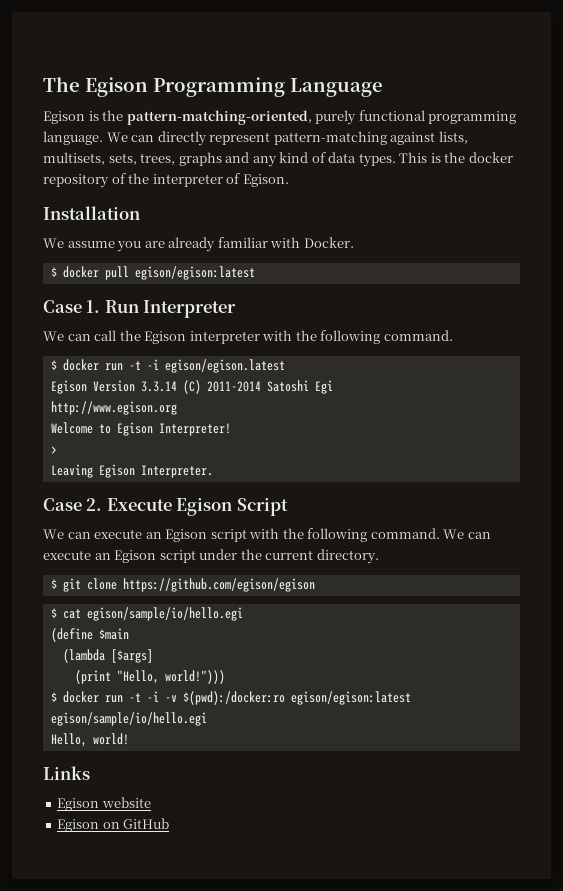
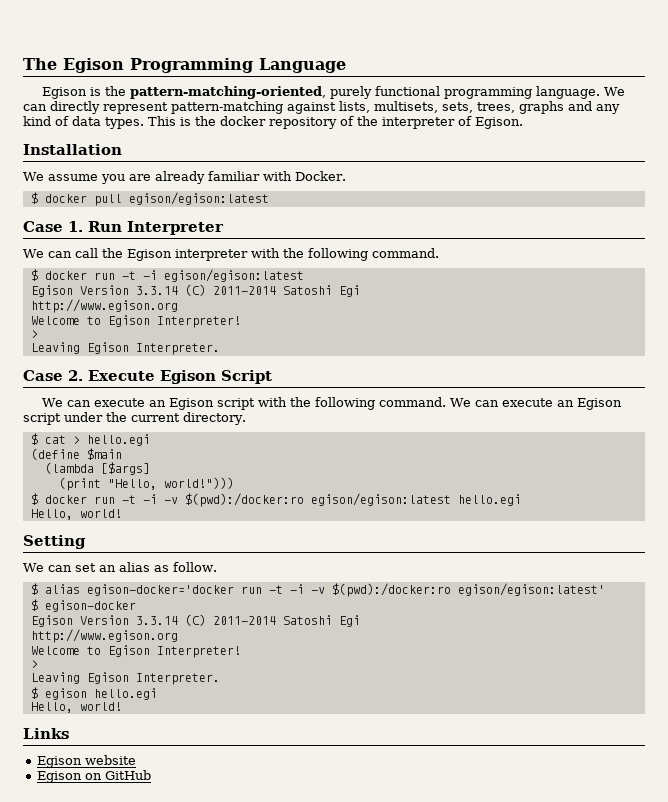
- $ docker run -t -i egison/egison.latest
+ $ docker run -t -i egison/egison:latest
- $ git clone https://github.com/egison/egison
- $ cat egison/sample/io/hello.egi
+ $ cat > hello.egi
- $ docker run -t -i -v $(pwd):/docker:ro egison/egison:latest egison/sample/io/hello.egi
+ $ docker run -t -i -v $(pwd):/docker:ro egison/egison:latest hello.egi
+ Hello, world!
+ Setting
+ We can set an alias as follow.
+ $ alias egison-docker='docker run -t -i -v $(pwd):/docker:ro egison/egison:latest'
+ $ egison-docker
+ Egison Version 3.3.14 (C) 2011-2014 Satoshi Egi
+ http://www.egison.org
+ Welcome to Egison Interpreter!
+ >
+ Leaving Egison Interpreter.
+ $ egison hello.egi

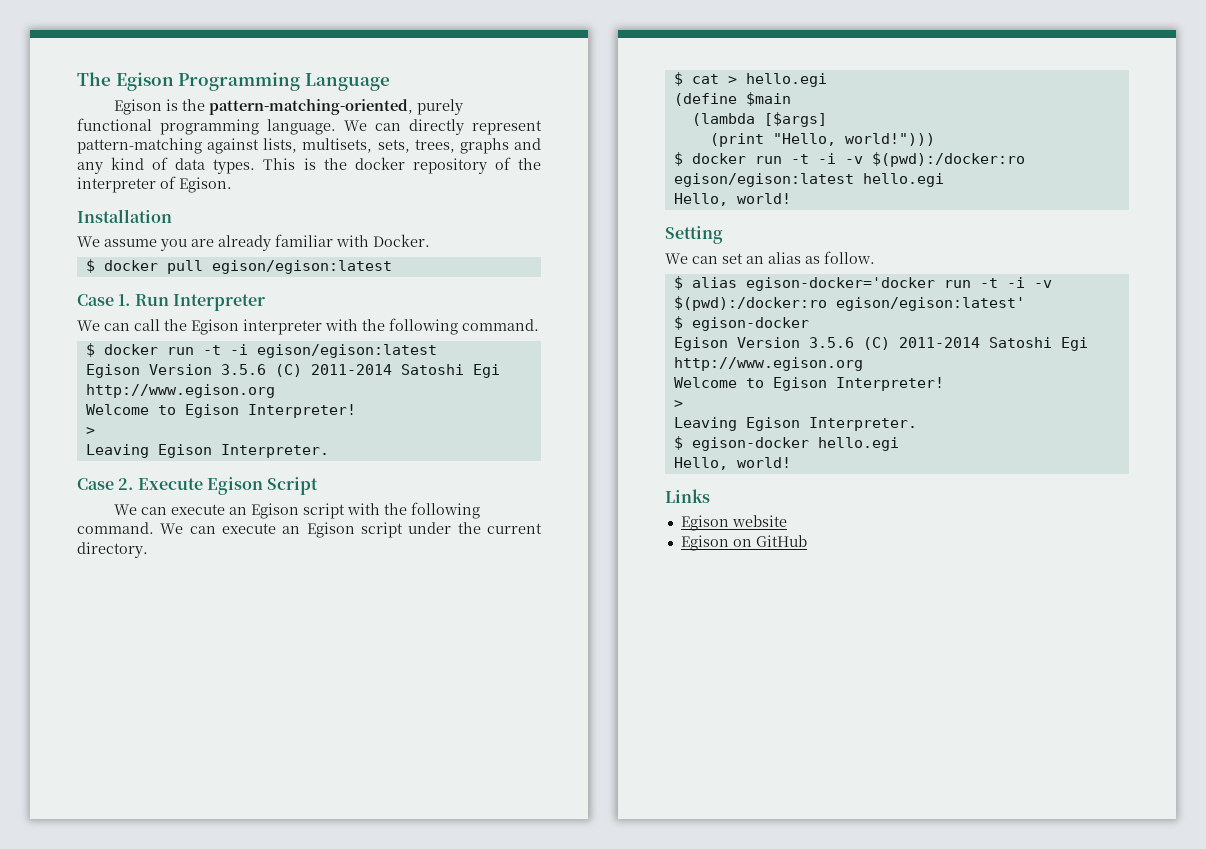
  $ docker run -t -i egison/egison:latest
- Egison Version 3.3.14 (C) 2011-2014 Satoshi Egi
+ Egison Version 3.5.6 (C) 2011-2014 Satoshi Egi
  $ alias egison-docker='docker run -t -i -v $(pwd):/docker:ro egison/egison:latest'
  $ egison-docker
- Egison Version 3.3.14 (C) 2011-2014 Satoshi Egi
+ Egison Version 3.5.6 (C) 2011-2014 Satoshi Egi
- $ egison hello.egi
+ $ egison-docker hello.egi

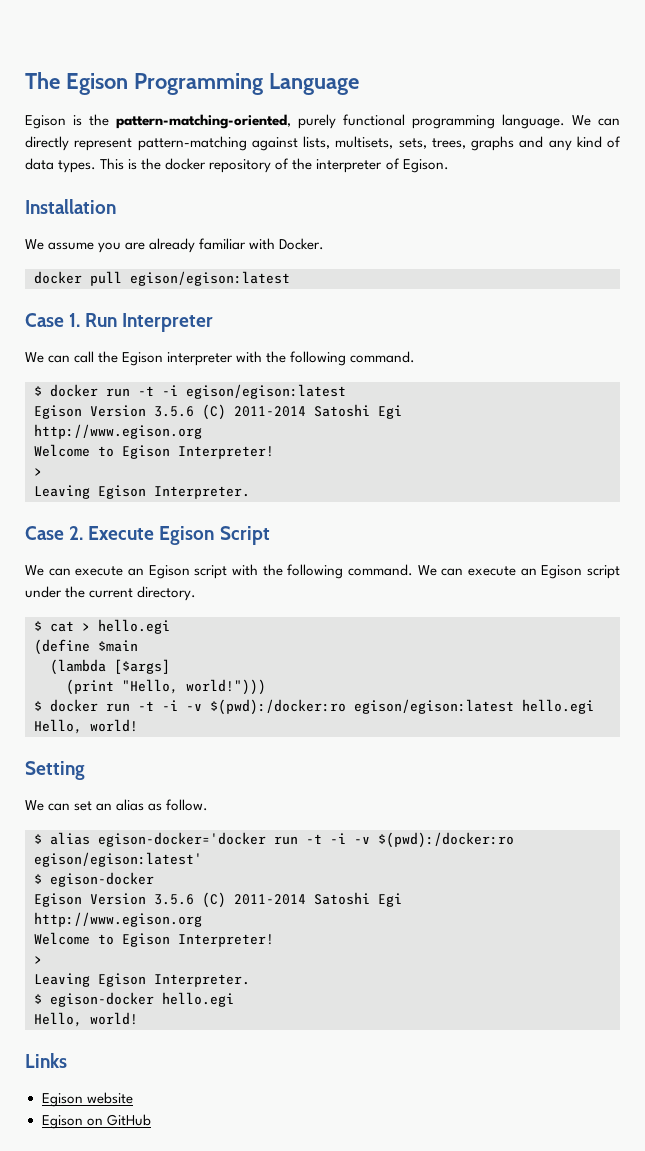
- $ docker pull egison/egison:latest
+ docker pull egison/egison:latest

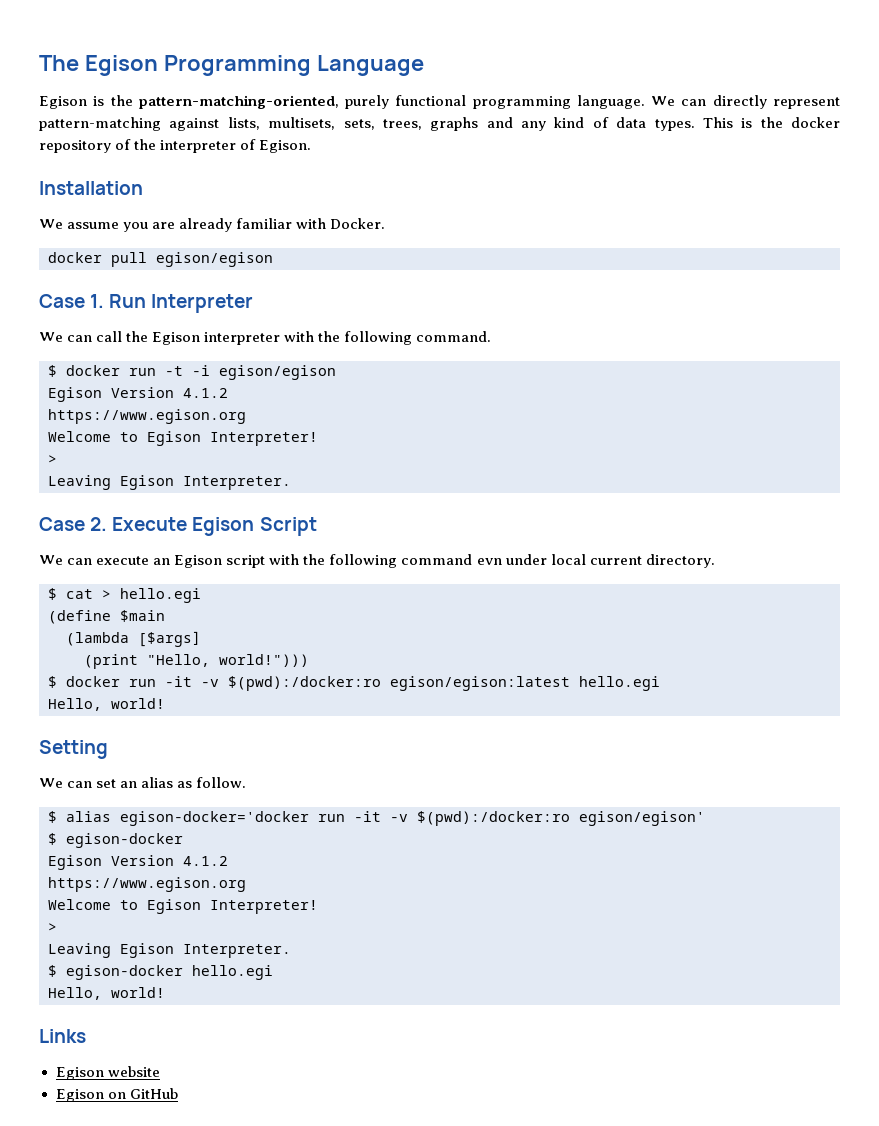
- docker pull egison/egison:latest
+ docker pull egison/egison
- $ docker run -t -i egison/egison:latest
- Egison Version 3.5.6 (C) 2011-2014 Satoshi Egi
- http://www.egison.org
+ $ docker run -t -i egison/egison
+ Egison Version 4.1.2
+ https://www.egison.org
- We can execute an Egison script with the following command. We can execute an Egison script under the current directory.
+ We can execute an Egison script with the following command evn under local current directory.
- $ docker run -t -i -v $(pwd):/docker:ro egison/egison:latest hello.egi
+ $ docker run -it -v $(pwd):/docker:ro egison/egison:latest hello.egi
- $ alias egison-docker='docker run -t -i -v $(pwd):/docker:ro egison/egison:latest'
+ $ alias egison-docker='docker run -it -v $(pwd):/docker:ro egison/egison'
  $ egison-docker
- Egison Version 3.5.6 (C) 2011-2014 Satoshi Egi
- http://www.egison.org
+ Egison Version 4.1.2
+ https://www.egison.org

